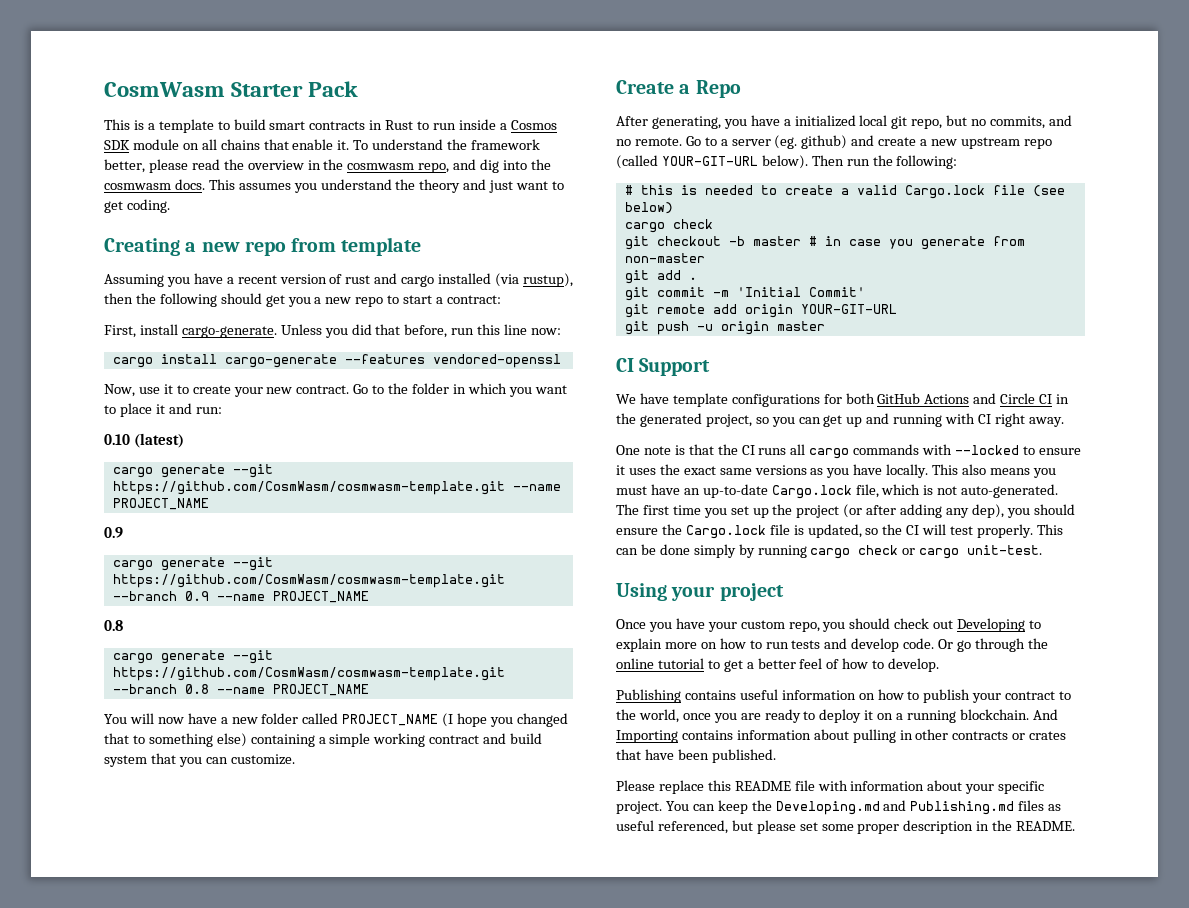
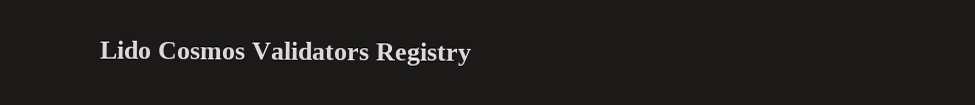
- CosmWasm Starter Pack
- This is a template to build smart contracts in Rust to run inside a Cosmos SDK module on all chains that enable it. To understand the framework better, please read the overview in the cosmwasm repo, and dig into the cosmwasm docs. This assumes you understand the theory and just want to get coding.
- Creating a new repo from template
- Assuming you have a recent version of rust and cargo installed (via rustup), then the following should get you a new repo to start a contract:
- First, install cargo-generate. Unless you did that before, run this line now:
- cargo install cargo-generate --features vendored-openssl
- Now, use it to create your new contract. Go to the folder in which you want to place it and run:
- 0.10 (latest)
- cargo generate --git https://github.com/CosmWasm/cosmwasm-template.git --name PROJECT_NAME
- 0.9
- cargo generate --git https://github.com/CosmWasm/cosmwasm-template.git --branch 0.9 --name PROJECT_NAME
- 0.8
- cargo generate --git https://github.com/CosmWasm/cosmwasm-template.git --branch 0.8 --name PROJECT_NAME
- You will now have a new folder called PROJECT_NAME (I hope you changed that to something else) containing a simple working contract and build system that you can customize.
- Create a Repo
- After generating, you have a initialized local git repo, but no commits, and no remote. Go to a server (eg. github) and create a new upstream repo (called YOUR-GIT-URL below). Then run the following:
- # this is needed to create a valid Cargo.lock file (see below)
- cargo check
- git checkout -b master # in case you generate from non-master
- git add .
- git commit -m 'Initial Commit'
- git remote add origin YOUR-GIT-URL
- git push -u origin master
- CI Support
- We have template configurations for both GitHub Actions and Circle CI in the generated project, so you can get up and running with CI right away.
- One note is that the CI runs all cargo commands with --locked to ensure it uses the exact same versions as you have locally. This also means you must have an up-to-date Cargo.lock file, which is not auto-generated. The first time you set up the project (or after adding any dep), you should ensure the Cargo.lock file is updated, so the CI will test properly. This can be done simply by running cargo check or cargo unit-test.
- Using your project
- Once you have your custom repo, you should check out Developing to explain more on how to run tests and develop code. Or go through the online tutorial to get a better feel of how to develop.
- Publishing contains useful information on how to publish your contract to the world, once you are ready to deploy it on a running blockchain. And Importing contains information about pulling in other contracts or crates that have been published.
- Please replace this README file with information about your specific project. You can keep the Developing.md and Publishing.md files as useful referenced, but please set some proper description in the README.
+ Lido Cosmos Validators Registry

